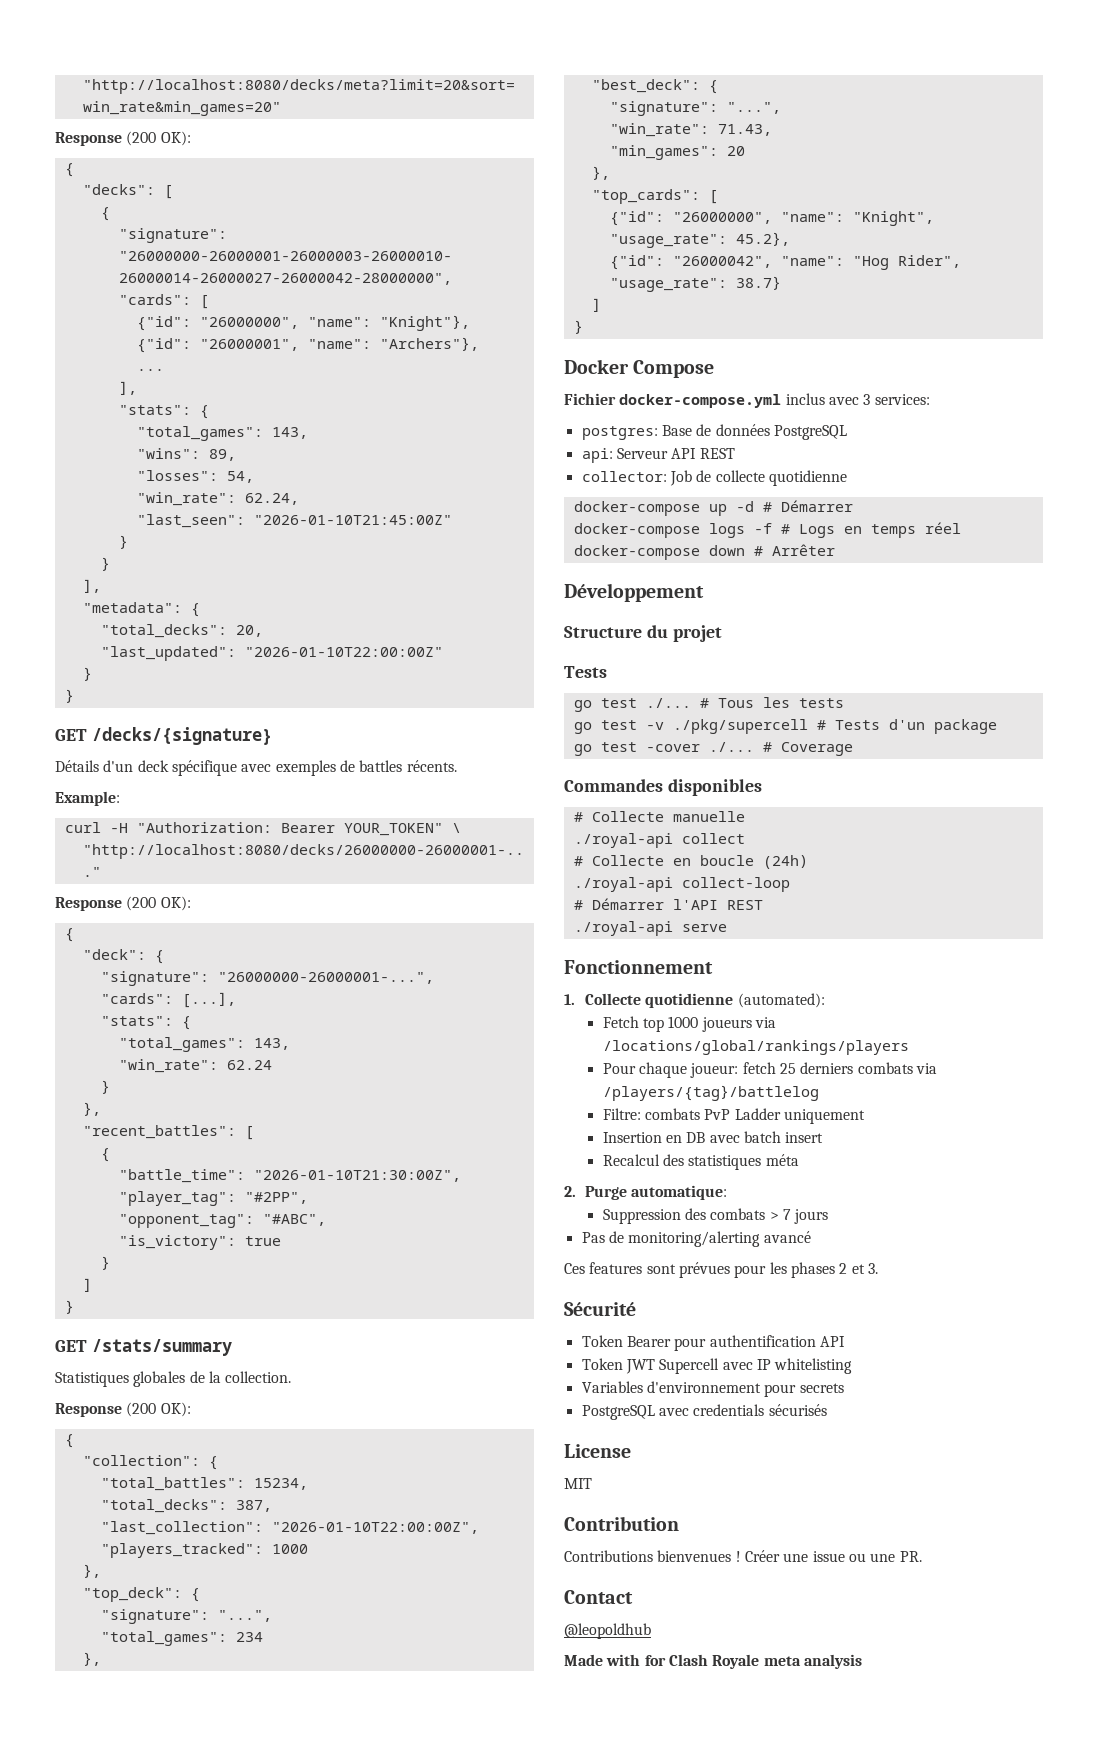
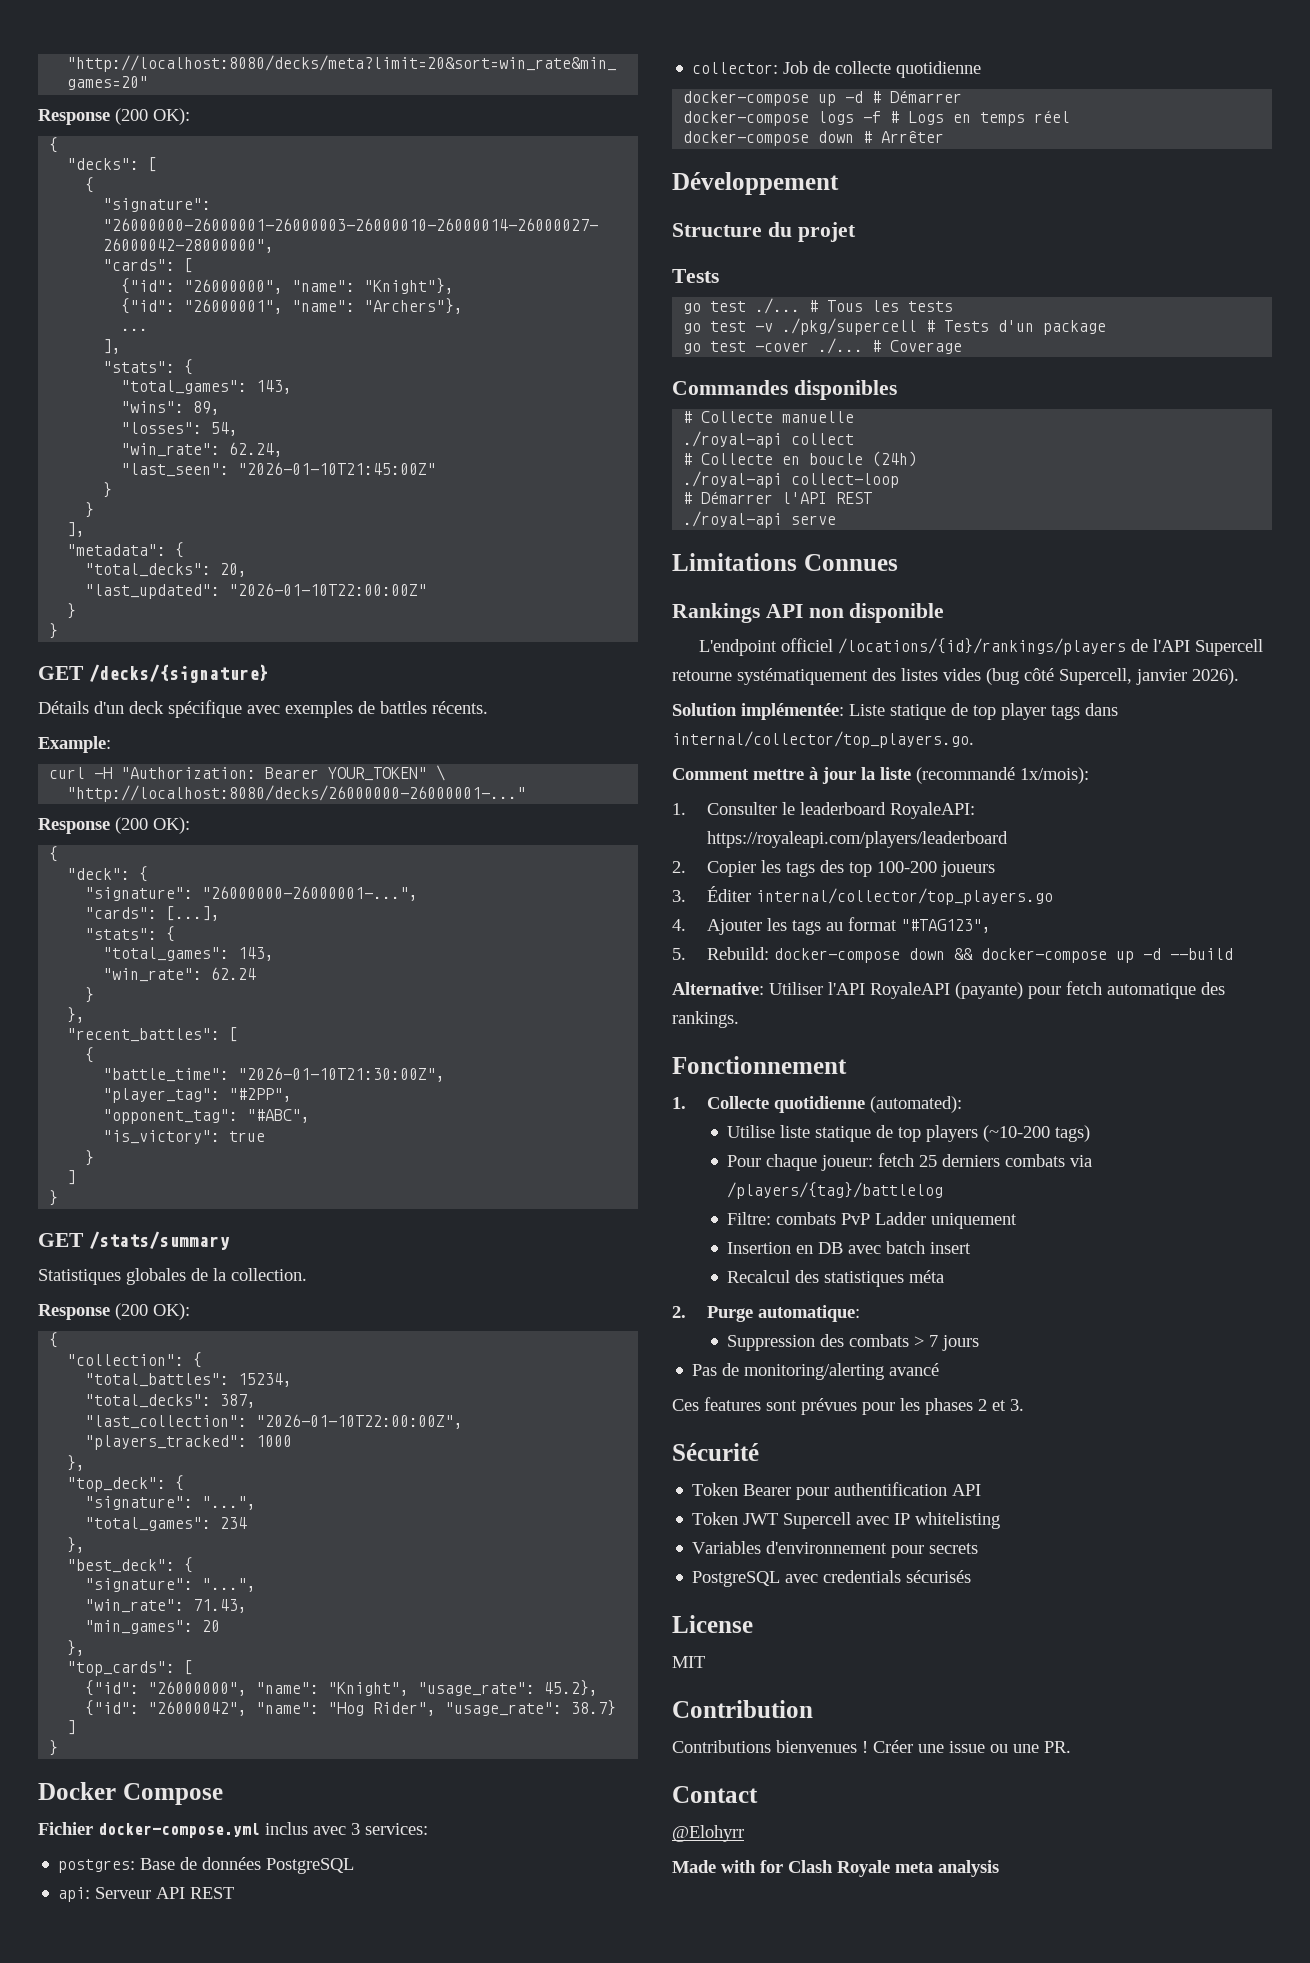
+ Limitations Connues
+ Rankings API non disponible
+ L'endpoint officiel /locations/{id}/rankings/players de l'API Supercell retourne systématiquement des listes vides (bug côté Supercell, janvier 2026).
+ Solution implémentée: Liste statique de top player tags dans internal/collector/top_players.go.
+ Comment mettre à jour la liste (recommandé 1x/mois):
+ 1. Consulter le leaderboard RoyaleAPI: https://royaleapi.com/players/leaderboard
+ 2. Copier les tags des top 100-200 joueurs
+ 3. Éditer internal/collector/top_players.go
+ 4. Ajouter les tags au format "#TAG123",
+ 5. Rebuild: docker-compose down && docker-compose up -d --build
+ Alternative: Utiliser l'API RoyaleAPI (payante) pour fetch automatique des rankings.
- Fetch top 1000 joueurs via /locations/global/rankings/players
+ Utilise liste statique de top players (~10-200 tags)
- @leopoldhub
+ @Elohyrr

